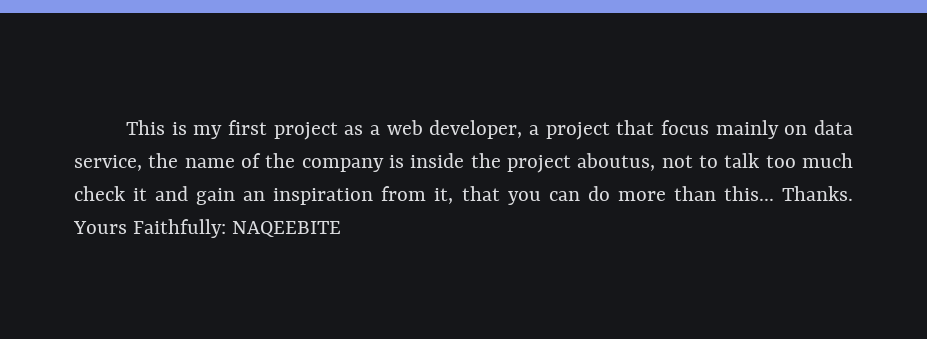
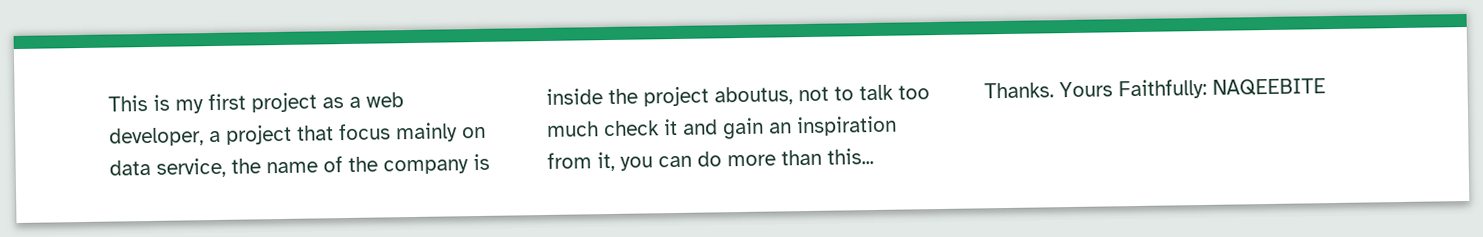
- This is my first project as a web developer, a project that focus mainly on data service, the name of the company is inside the project aboutus, not to talk too much check it and gain an inspiration from it, that you can do more than this...
+ This is my first project as a web developer, a project that focus mainly on data service, the name of the company is inside the project aboutus, not to talk too much check it and gain an inspiration from it, you can do more than this...

